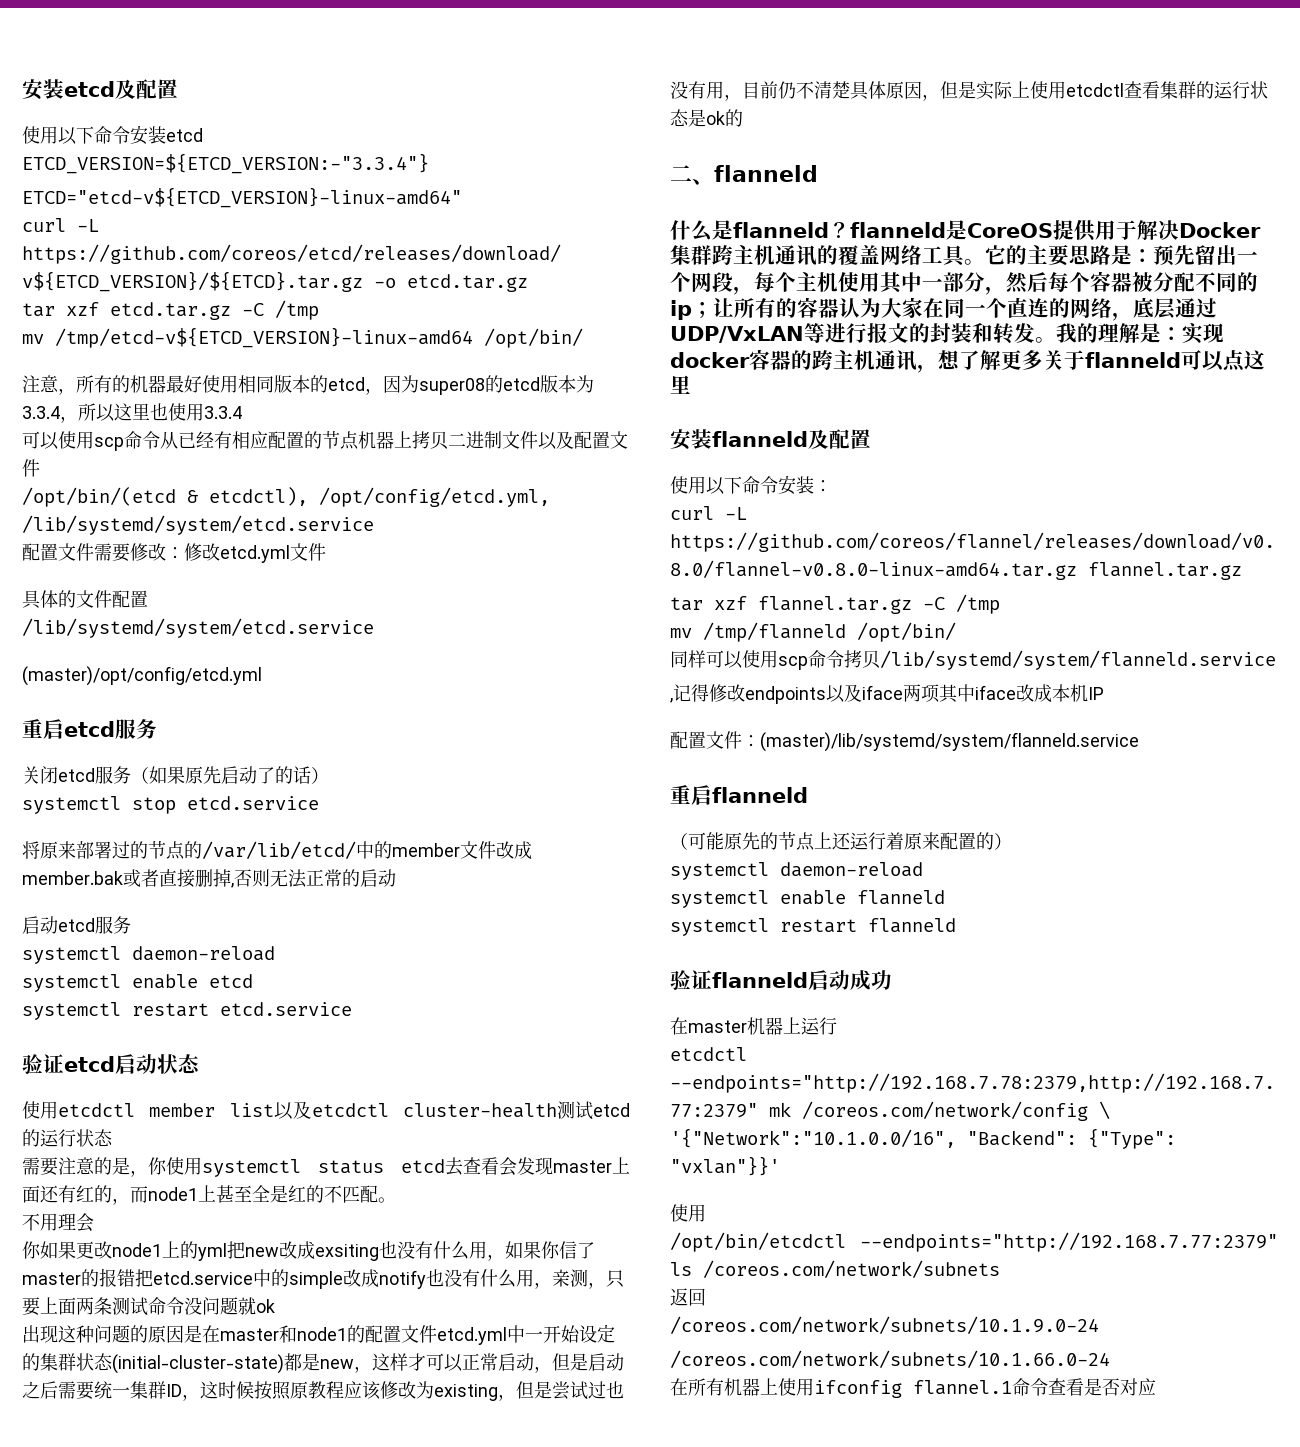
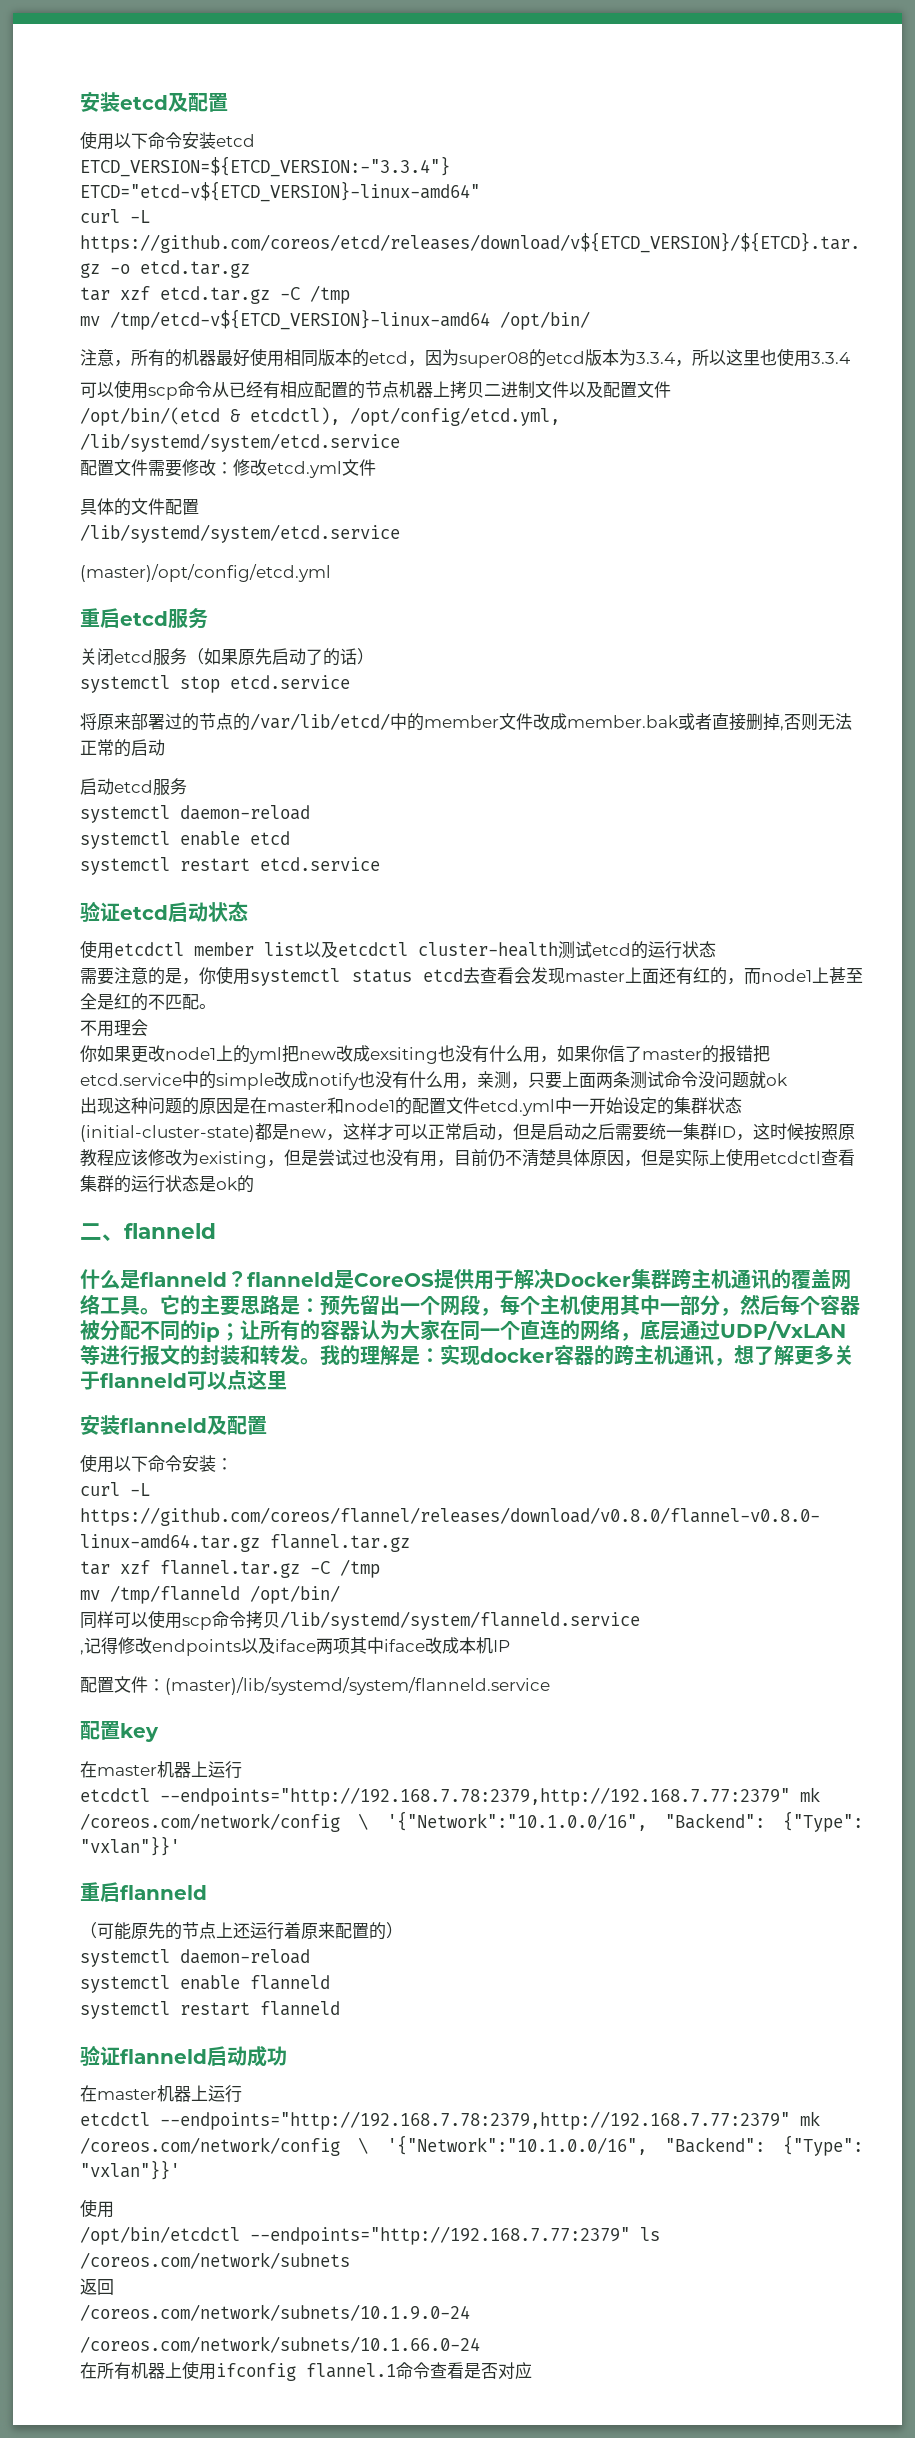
+ 配置key
+ 在master机器上运行
+ etcdctl --endpoints="http://192.168.7.78:2379,http://192.168.7.77:2379" mk /coreos.com/network/config \ '{"Network":"10.1.0.0/16", "Backend": {"Type": "vxlan"}}'

